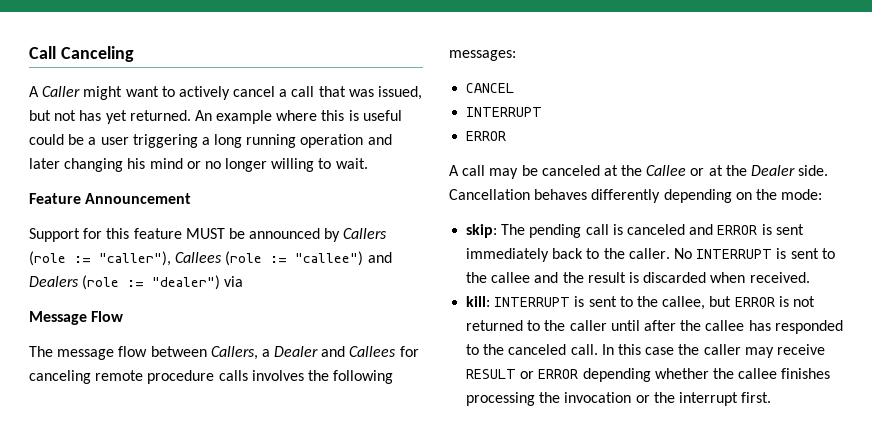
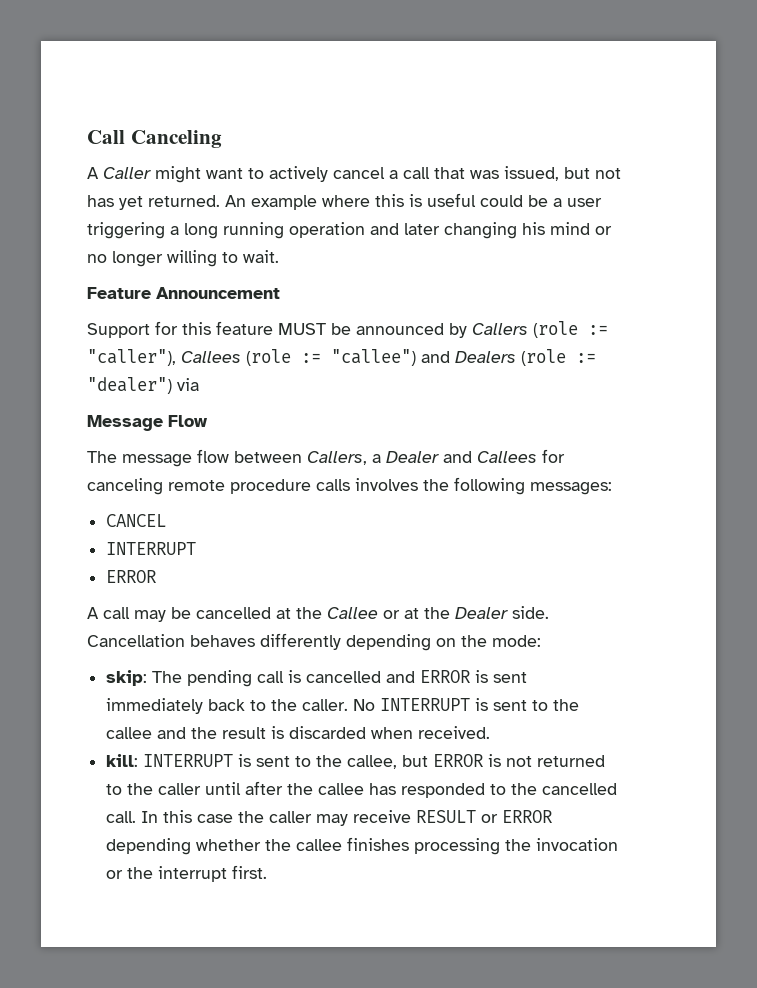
- A call may be canceled at the Callee or at the Dealer side.
+ A call may be cancelled at the Callee or at the Dealer side.
- skip: The pending call is canceled and ERROR is sent immediately back to the caller.
+ skip: The pending call is cancelled and ERROR is sent immediately back to the caller.
- kill: INTERRUPT is sent to the callee, but ERROR is not returned to the caller until after the callee has responded to the canceled call.
+ kill: INTERRUPT is sent to the callee, but ERROR is not returned to the caller until after the callee has responded to the cancelled call.

